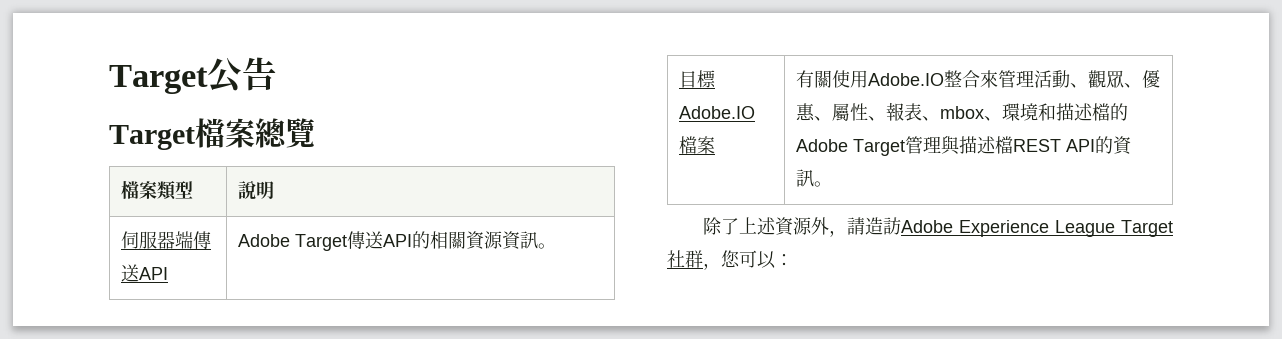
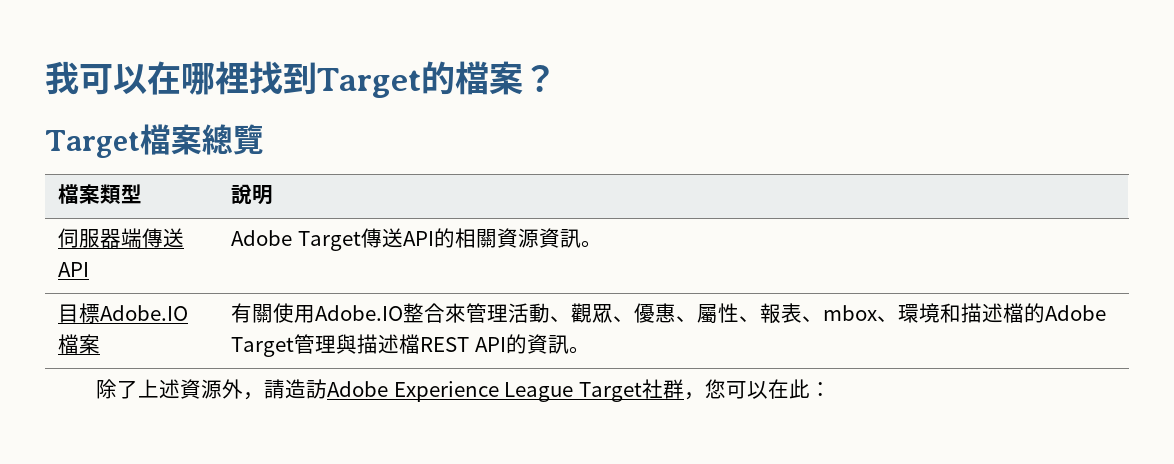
- Target公告
+ 我可以在哪裡找到Target的檔案？
- 除了上述資源外，請造訪Adobe Experience League Target社群，您可以：
+ 除了上述資源外，請造訪Adobe Experience League Target社群，您可以在此：

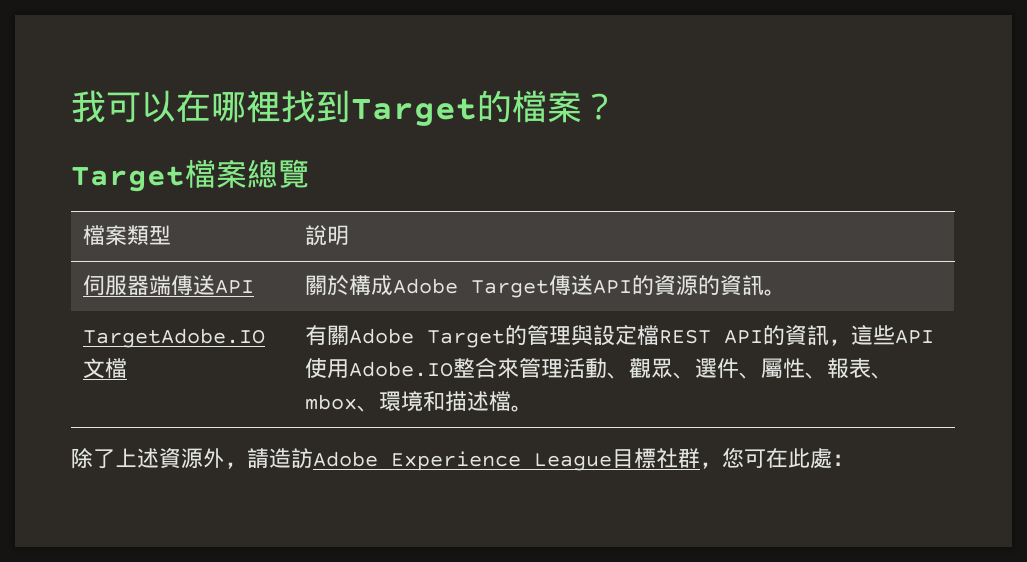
- 伺服器端傳送API | Adobe Target傳送API的相關資源資訊。
- 目標Adobe.IO檔案 | 有關使用Adobe.IO整合來管理活動、觀眾、優惠、屬性、報表、mbox、環境和描述檔的Adobe Target管理與描述檔REST API的資訊。
+ 伺服器端傳送API | 關於構成Adobe Target傳送API的資源的資訊。
+ TargetAdobe.IO文檔 | 有關Adobe Target的管理與設定檔REST API的資訊，這些API使用Adobe.IO整合來管理活動、觀眾、選件、屬性、報表、mbox、環境和描述檔。
- 除了上述資源外，請造訪Adobe Experience League Target社群，您可以在此：
+ 除了上述資源外，請造訪Adobe Experience League目標社群，您可在此處：

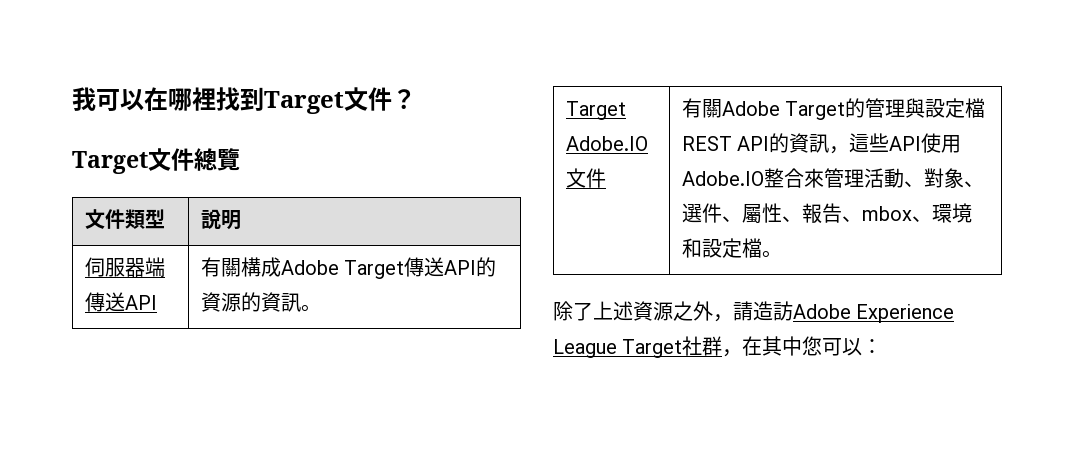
- 我可以在哪裡找到Target的檔案？
+ 我可以在哪裡找到Target文件？
- Target檔案總覽
+ Target文件總覽
- 檔案類型 | 說明
+ 文件類型 | 說明
- 伺服器端傳送API | 關於構成Adobe Target傳送API的資源的資訊。
+ 伺服器端傳送API | 有關構成Adobe Target傳送API的資源的資訊。
- TargetAdobe.IO文檔 | 有關Adobe Target的管理與設定檔REST API的資訊，這些API使用Adobe.IO整合來管理活動、觀眾、選件、屬性、報表、mbox、環境和描述檔。
+ Target Adobe.IO文件 | 有關Adobe Target的管理與設定檔REST API的資訊，這些API使用Adobe.IO整合來管理活動、對象、選件、屬性、報告、mbox、環境和設定檔。
- 除了上述資源外，請造訪Adobe Experience League目標社群，您可在此處：
+ 除了上述資源之外，請造訪Adobe Experience League Target社群，在其中您可以：

